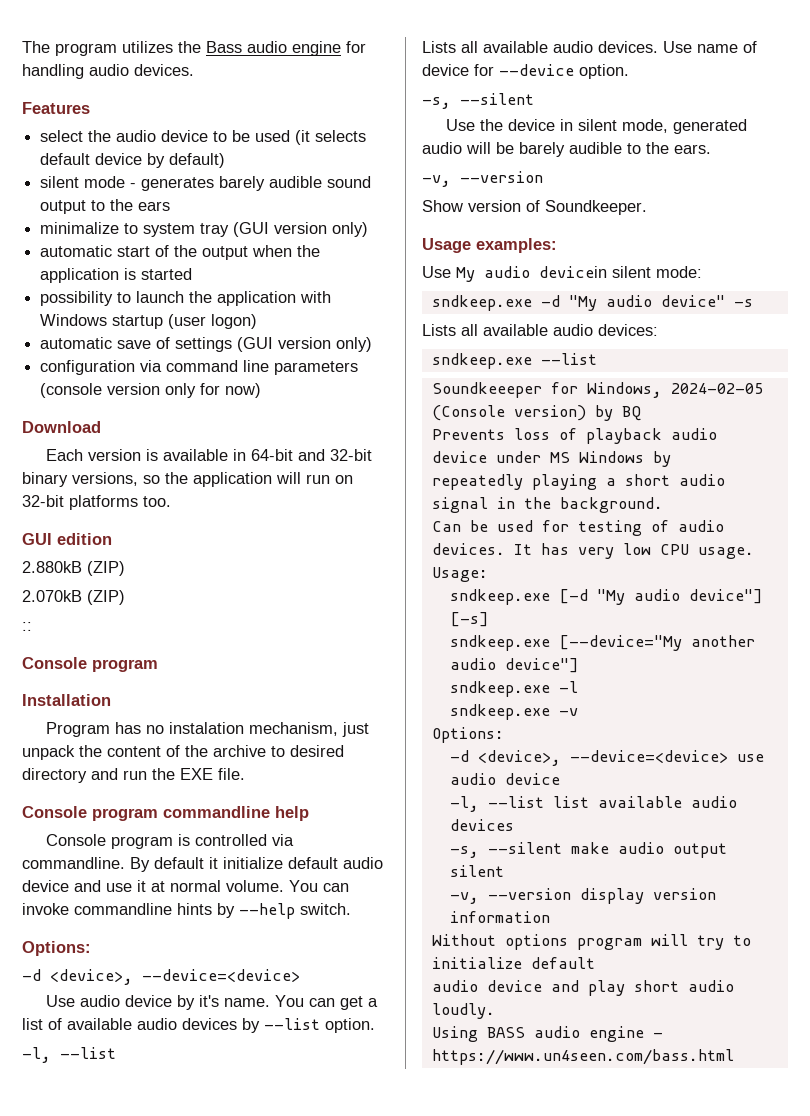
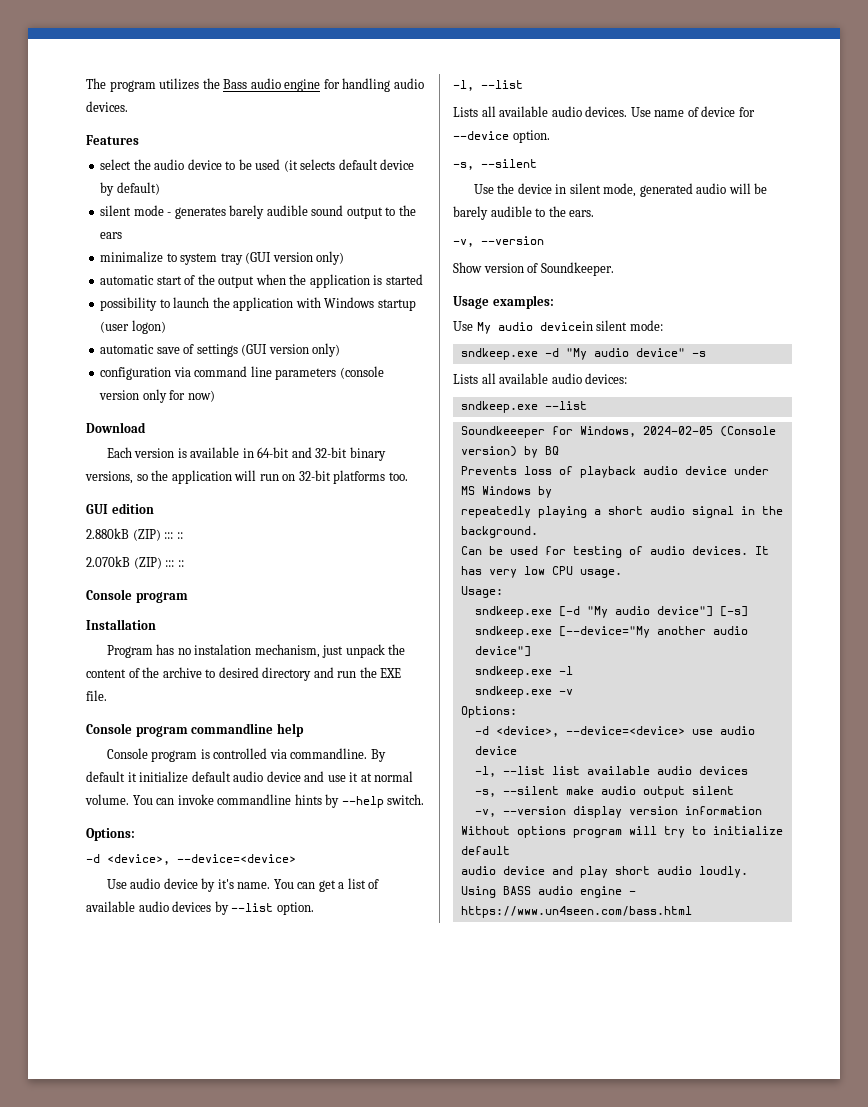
- 2.880kB (ZIP)
+ 2.880kB (ZIP) ::: ::
- 2.070kB (ZIP)
- ::
+ 2.070kB (ZIP) ::: ::

